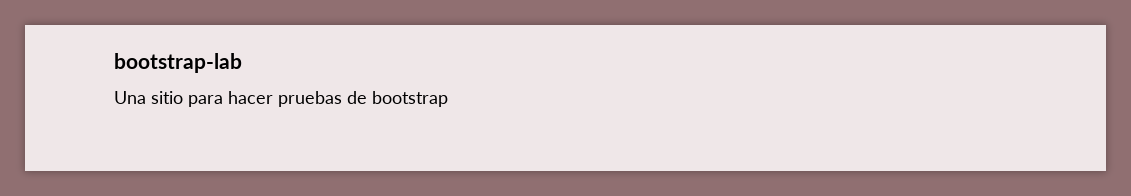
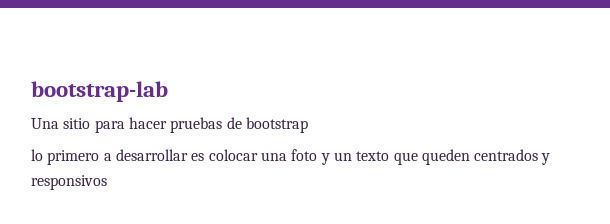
+ lo primero a desarrollar es colocar una foto y un texto que queden centrados y responsivos

